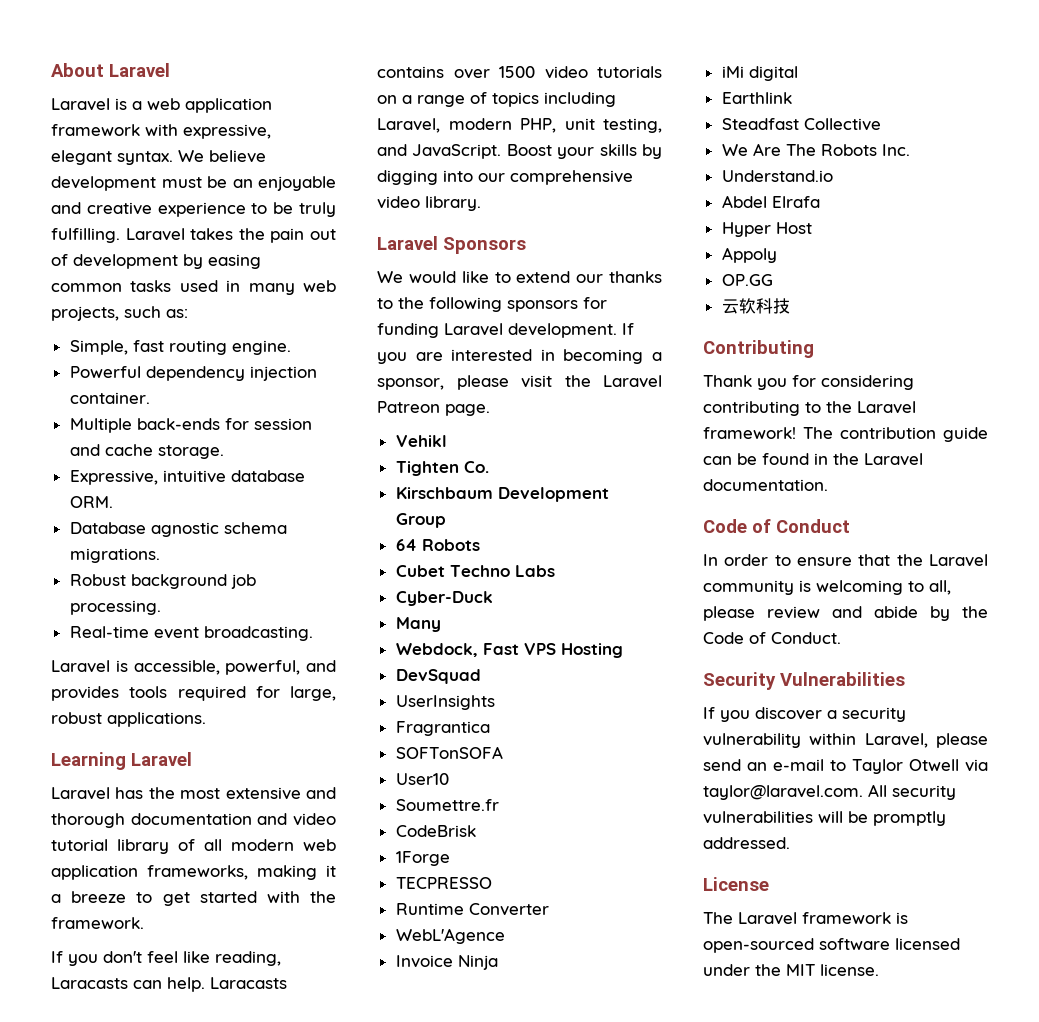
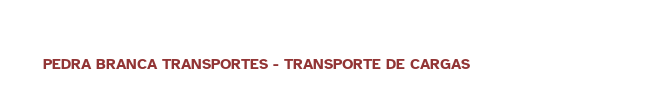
- About Laravel
- Laravel is a web application framework with expressive, elegant syntax. We believe development must be an enjoyable and creative experience to be truly fulfilling. Laravel takes the pain out of development by easing common tasks used in many web projects, such as:
- Simple, fast routing engine.
- Powerful dependency injection container.
- Multiple back-ends for session and cache storage.
- Expressive, intuitive database ORM.
- Database agnostic schema migrations.
- Robust background job processing.
- Real-time event broadcasting.
- Laravel is accessible, powerful, and provides tools required for large, robust applications.
- Learning Laravel
- Laravel has the most extensive and thorough documentation and video tutorial library of all modern web application frameworks, making it a breeze to get started with the framework.
- If you don't feel like reading, Laracasts can help. Laracasts contains over 1500 video tutorials on a range of topics including Laravel, modern PHP, unit testing, and JavaScript. Boost your skills by digging into our comprehensive video library.
- Laravel Sponsors
- We would like to extend our thanks to the following sponsors for funding Laravel development. If you are interested in becoming a sponsor, please visit the Laravel Patreon page.
- Vehikl
- Tighten Co.
- Kirschbaum Development Group
- 64 Robots
- Cubet Techno Labs
- Cyber-Duck
- Many
- Webdock, Fast VPS Hosting
- DevSquad
- UserInsights
- Fragrantica
- SOFTonSOFA
- User10
- Soumettre.fr
- CodeBrisk
- 1Forge
- TECPRESSO
- Runtime Converter
- WebL'Agence
- Invoice Ninja
- iMi digital
- Earthlink
- Steadfast Collective
- We Are The Robots Inc.
- Understand.io
- Abdel Elrafa
- Hyper Host
- Appoly
- OP.GG
- 云软科技
- Contributing
- Thank you for considering contributing to the Laravel framework! The contribution guide can be found in the Laravel documentation.
- Code of Conduct
- In order to ensure that the Laravel community is welcoming to all, please review and abide by the Code of Conduct.
- Security Vulnerabilities
- If you discover a security vulnerability within Laravel, please send an e-mail to Taylor Otwell via taylor@laravel.com. All security vulnerabilities will be promptly addressed.
- License
- The Laravel framework is open-sourced software licensed under the MIT license.
+ PEDRA BRANCA TRANSPORTES - TRANSPORTE DE CARGAS

